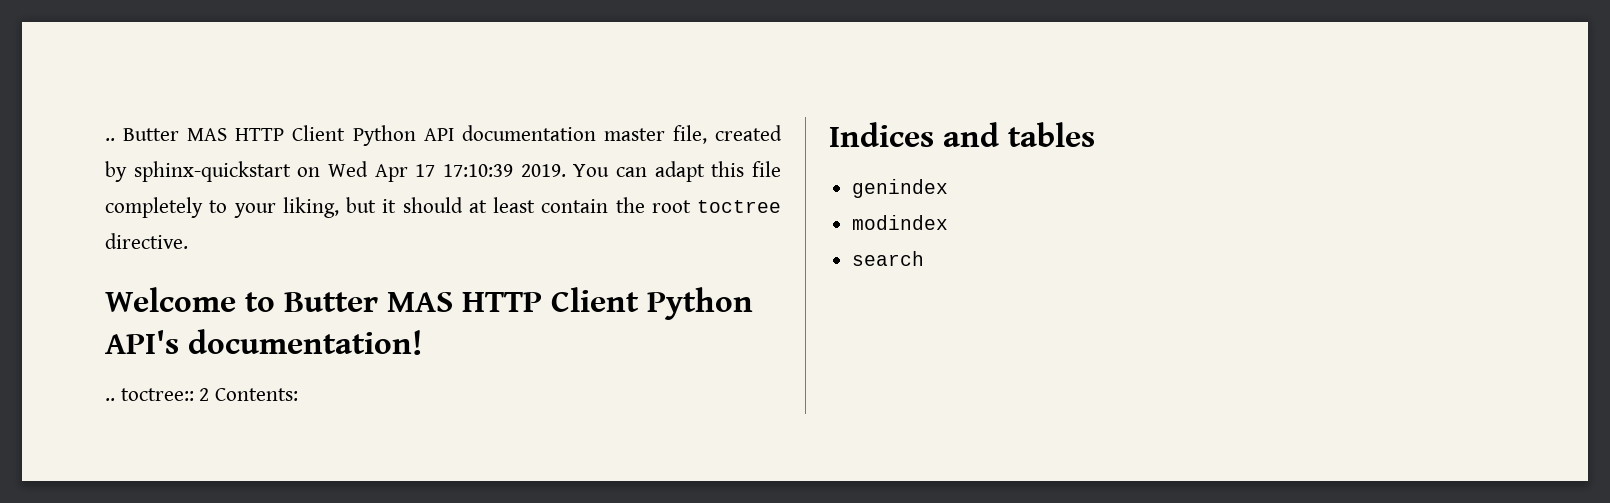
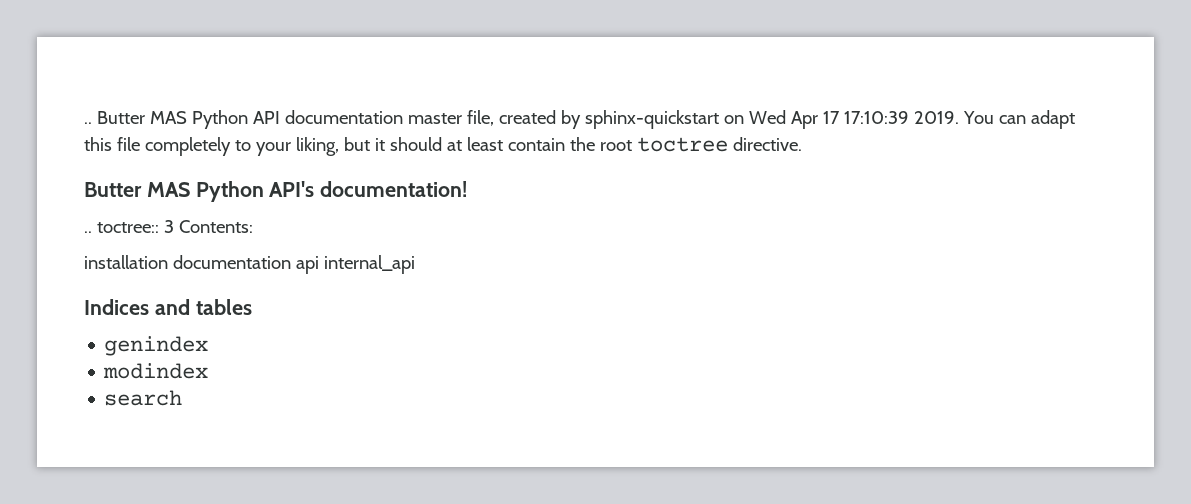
- Butter MAS HTTP Client Python API documentation master file, created by sphinx-quickstart on Wed Apr 17 17:10:39 2019.
+ Butter MAS Python API documentation master file, created by sphinx-quickstart on Wed Apr 17 17:10:39 2019.
- Welcome to Butter MAS HTTP Client Python API's documentation!
+ Butter MAS Python API's documentation!
- .. toctree:: 2 Contents:
+ .. toctree:: 3 Contents:
+ installation documentation api internal_api

